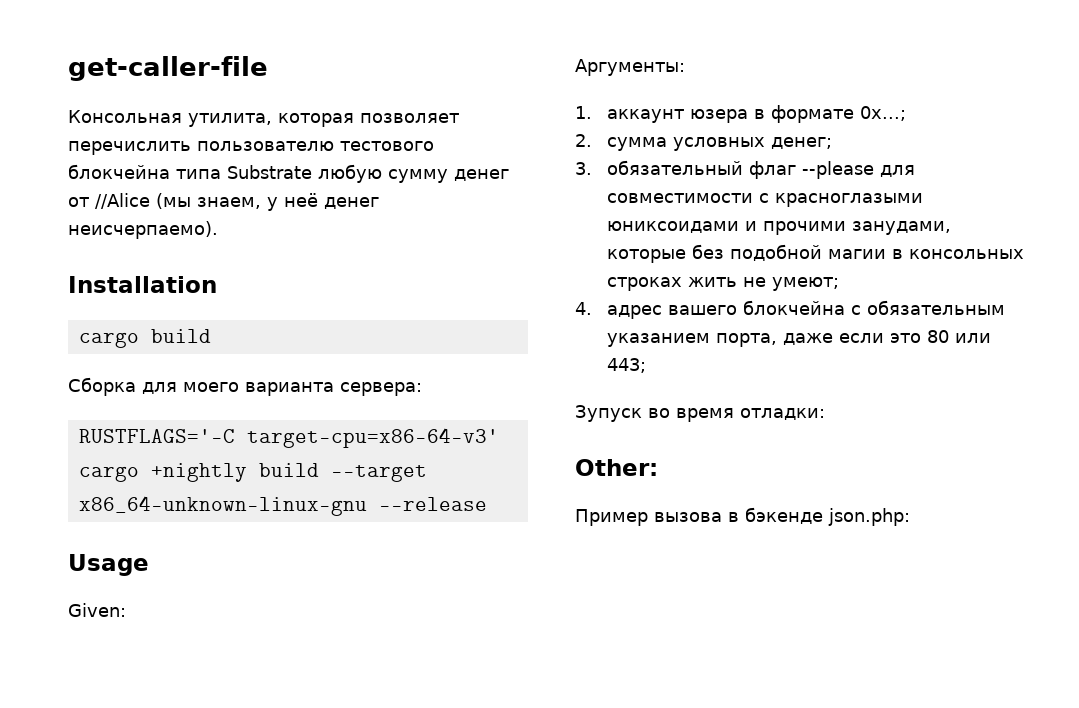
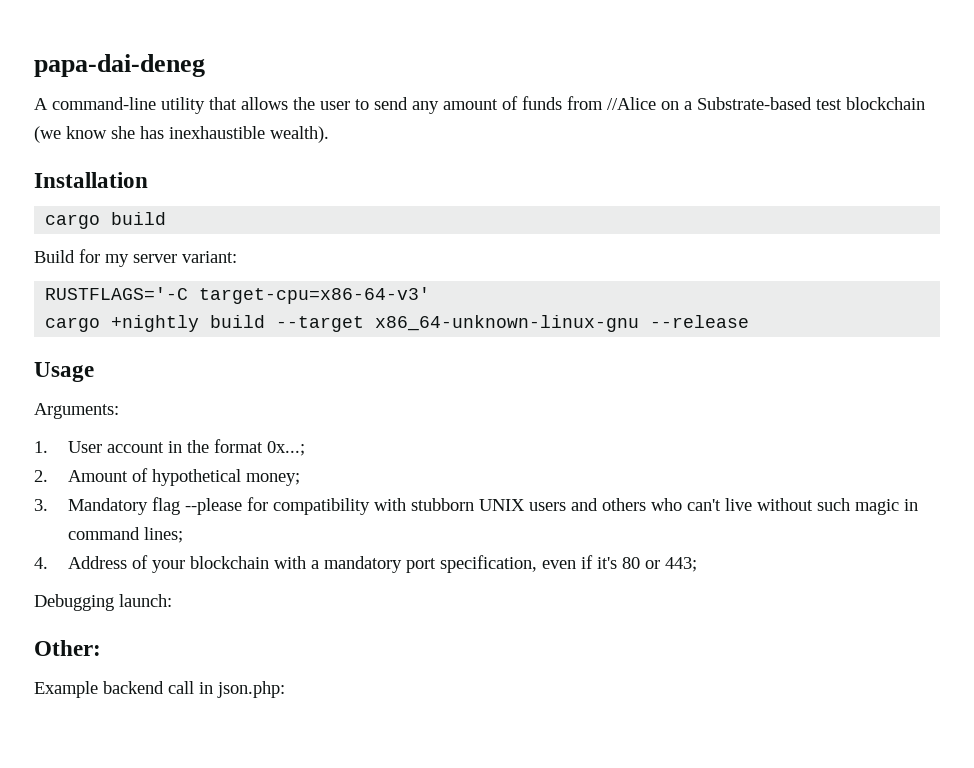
- get-caller-file
- Консольная утилита, которая позволяет перечислить пользователю тестового блокчейна типа Substrate любую сумму денег от //Alice (мы знаем, у неё денег неисчерпаемо).
+ papa-dai-deneg
+ A command-line utility that allows the user to send any amount of funds from //Alice on a Substrate-based test blockchain (we know she has inexhaustible wealth).
  Installation
  cargo build
- Сборка для моего варианта сервера:
+ Build for my server variant:
- Given:
- Аргументы:
+ Arguments:
- 1. аккаунт юзера в формате 0x...;
- 2. сумма условных денег;
- 3. обязательный флаг --please для совместимости с красноглазыми юниксоидами и прочими занудами, которые без подобной магии в консольных строках жить не умеют;
- 4. адрес вашего блокчейна с обязательным указанием порта, даже если это 80 или 443;
- Зупуск во время отладки:
+ 1. User account in the format 0x...;
+ 2. Amount of hypothetical money;
+ 3. Mandatory flag --please for compatibility with stubborn UNIX users and others who can't live without such magic in command lines;
+ 4. Address of your blockchain with a mandatory port specification, even if it's 80 or 443;
+ Debugging launch:
  Other:
- Пример вызова в бэкенде json.php:
+ Example backend call in json.php:

